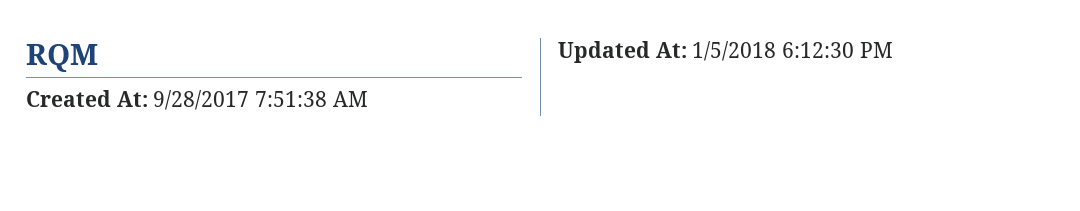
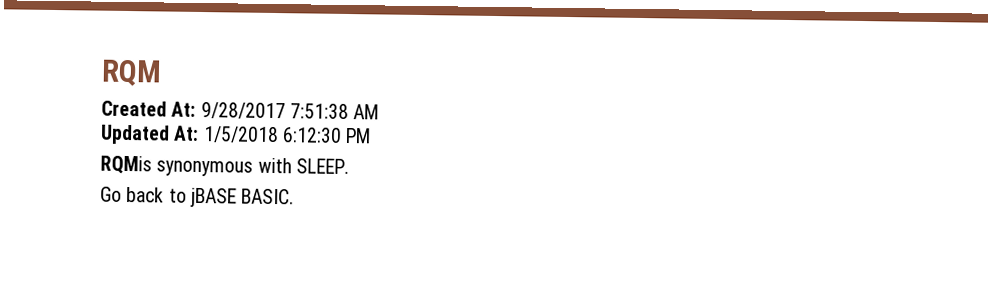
+ RQMis synonymous with SLEEP.
+ Go back to jBASE BASIC.

